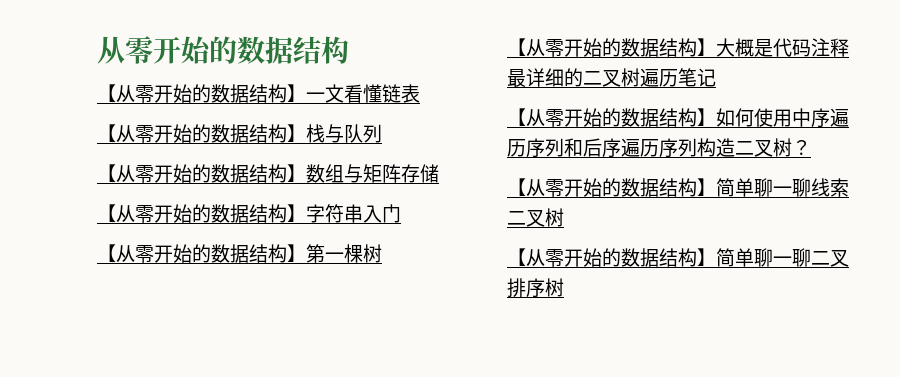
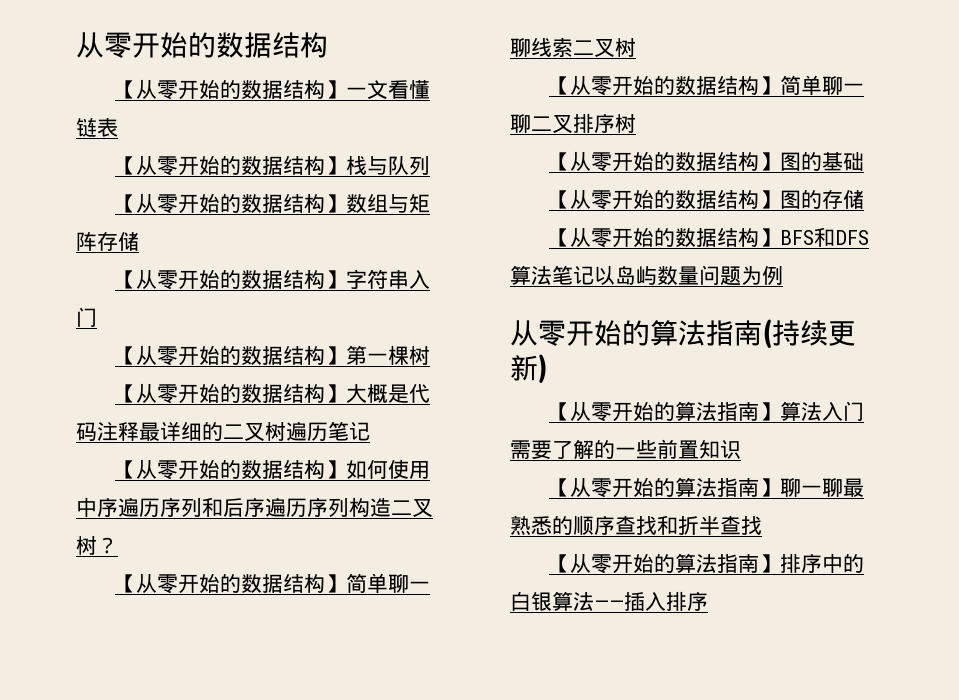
+ 【从零开始的数据结构】图的基础
+ 【从零开始的数据结构】图的存储
+ 【从零开始的数据结构】BFS和DFS算法笔记以岛屿数量问题为例
+ 从零开始的算法指南(持续更新)
+ 【从零开始的算法指南】算法入门需要了解的一些前置知识
+ 【从零开始的算法指南】聊一聊最熟悉的顺序查找和折半查找
+ 【从零开始的算法指南】排序中的白银算法——插入排序

